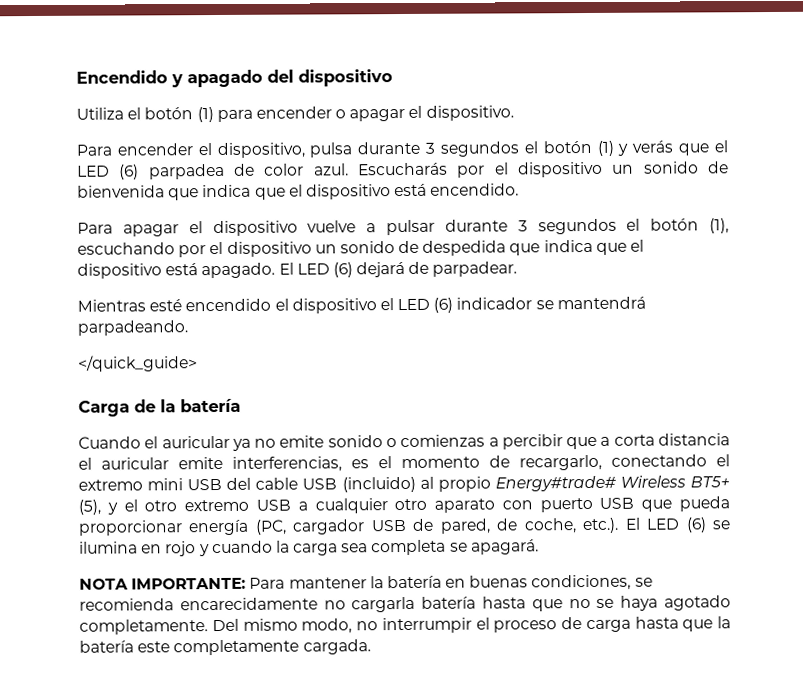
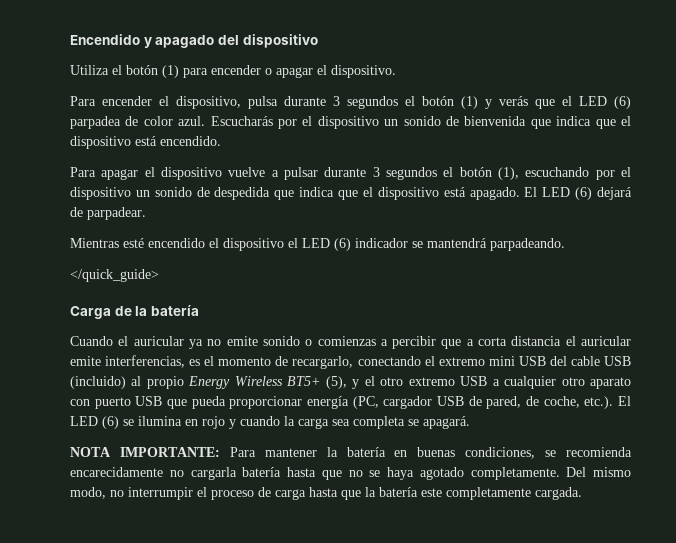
- Cuando el auricular ya no emite sonido o comienzas a percibir que a corta distancia el auricular emite interferencias, es el momento de recargarlo, conectando el extremo mini USB del cable USB (incluido) al propio Energy#trade# Wireless BT5+ (5), y el otro extremo USB a cualquier otro aparato con puerto USB que pueda proporcionar energía (PC, cargador USB de pared, de coche, etc.). El LED (6) se ilumina en rojo y cuando la carga sea completa se apagará.
+ Cuando el auricular ya no emite sonido o comienzas a percibir que a corta distancia el auricular emite interferencias, es el momento de recargarlo, conectando el extremo mini USB del cable USB (incluido) al propio Energy Wireless BT5+ (5), y el otro extremo USB a cualquier otro aparato con puerto USB que pueda proporcionar energía (PC, cargador USB de pared, de coche, etc.). El LED (6) se ilumina en rojo y cuando la carga sea completa se apagará.

